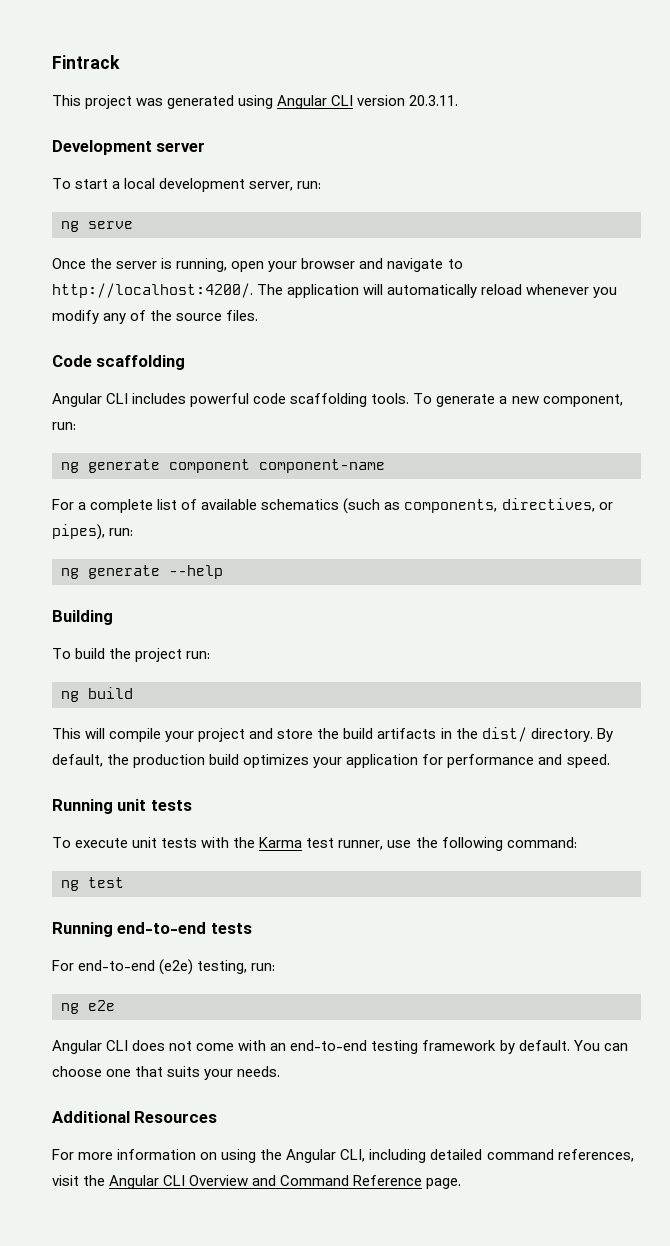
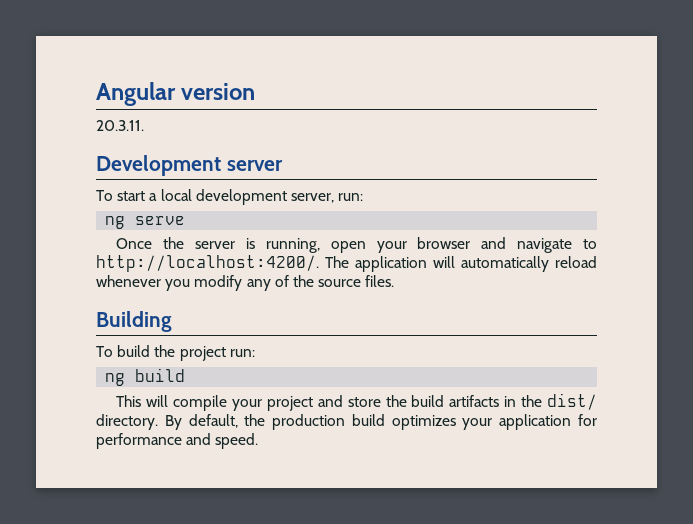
- Fintrack
- This project was generated using Angular CLI version 20.3.11.
+ Angular version
+ 20.3.11.
- Code scaffolding
- Angular CLI includes powerful code scaffolding tools. To generate a new component, run:
- ng generate component component-name
- For a complete list of available schematics (such as components, directives, or pipes), run:
- ng generate --help
- Running unit tests
- To execute unit tests with the Karma test runner, use the following command:
- ng test
- Running end-to-end tests
- For end-to-end (e2e) testing, run:
- ng e2e
- Angular CLI does not come with an end-to-end testing framework by default. You can choose one that suits your needs.
- Additional Resources
- For more information on using the Angular CLI, including detailed command references, visit the Angular CLI Overview and Command Reference page.

